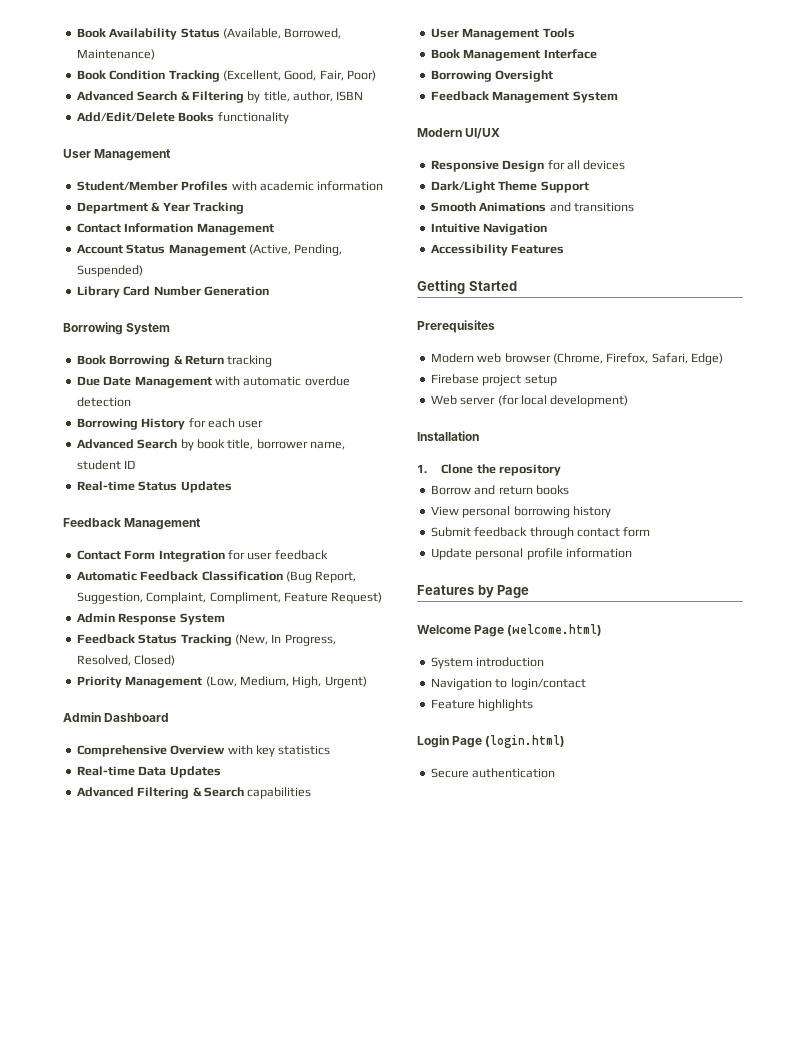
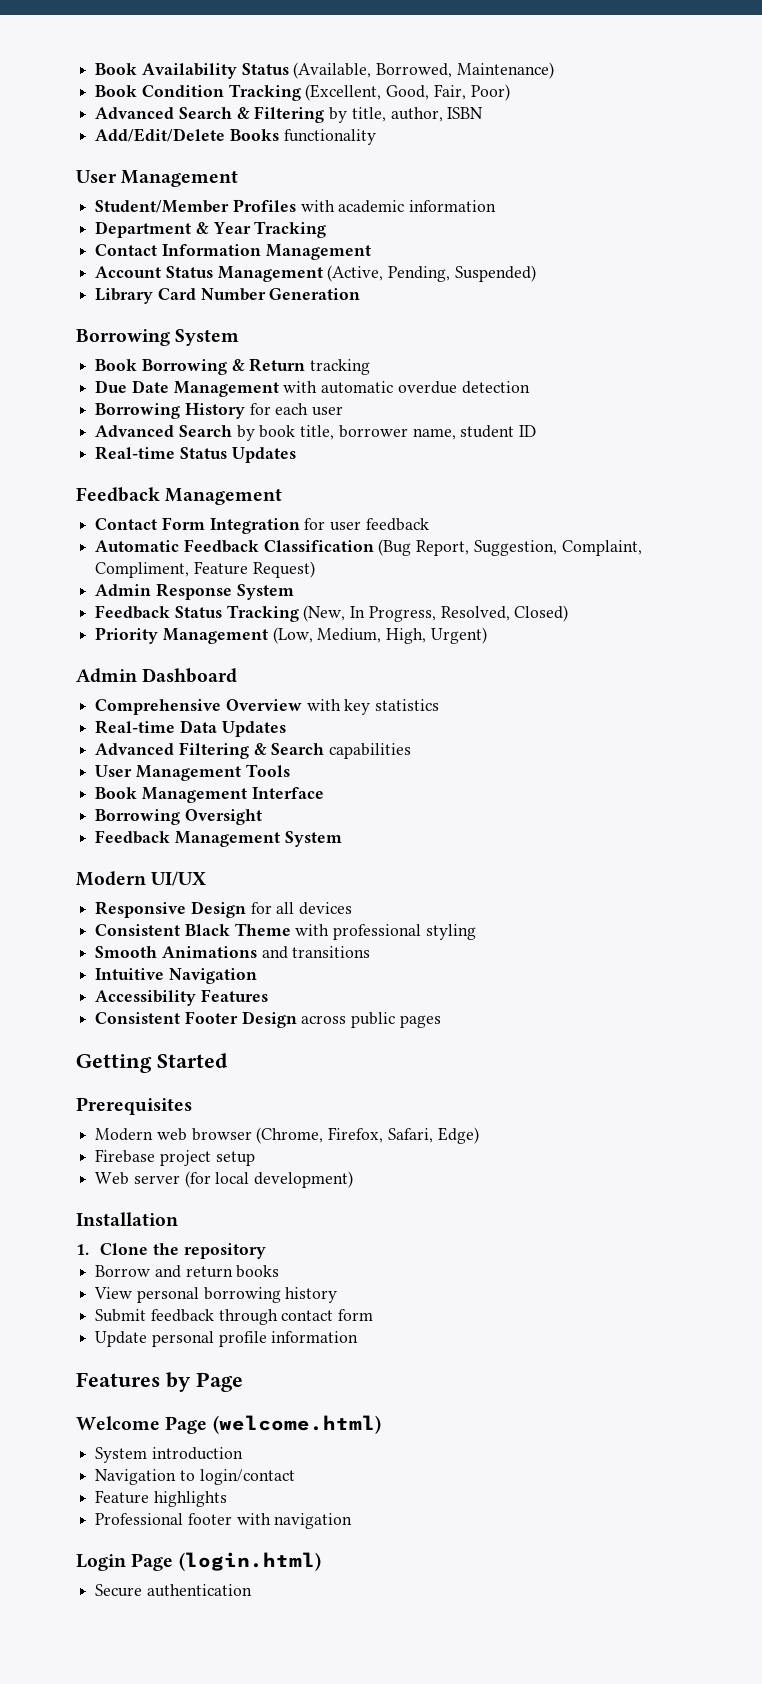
- Dark/Light Theme Support
+ Consistent Black Theme with professional styling
+ Consistent Footer Design across public pages
+ Professional footer with navigation

